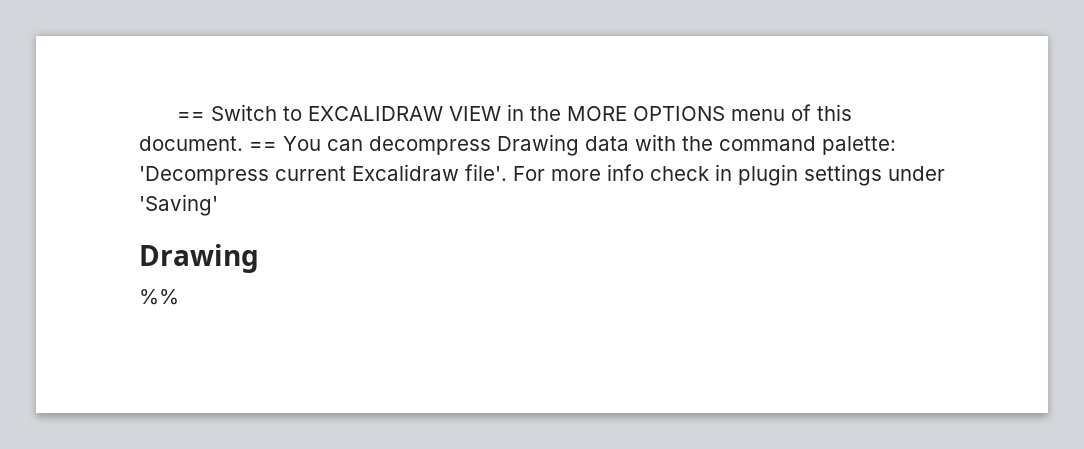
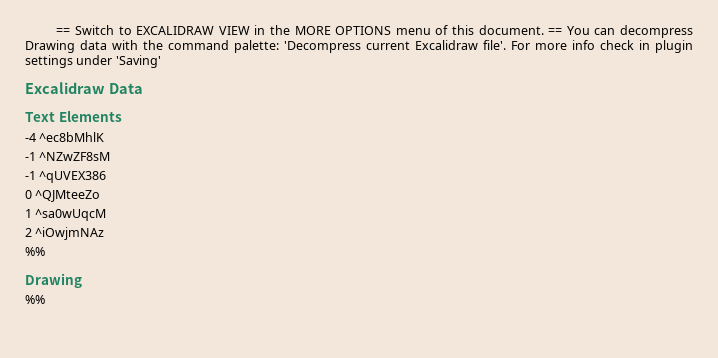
+ Excalidraw Data
+ Text Elements
+ -4 ^ec8bMhlK
+ -1 ^NZwZF8sM
+ -1 ^qUVEX386
+ 0 ^QJMteeZo
+ 1 ^sa0wUqcM
+ 2 ^iOwjmNAz
+ %%

